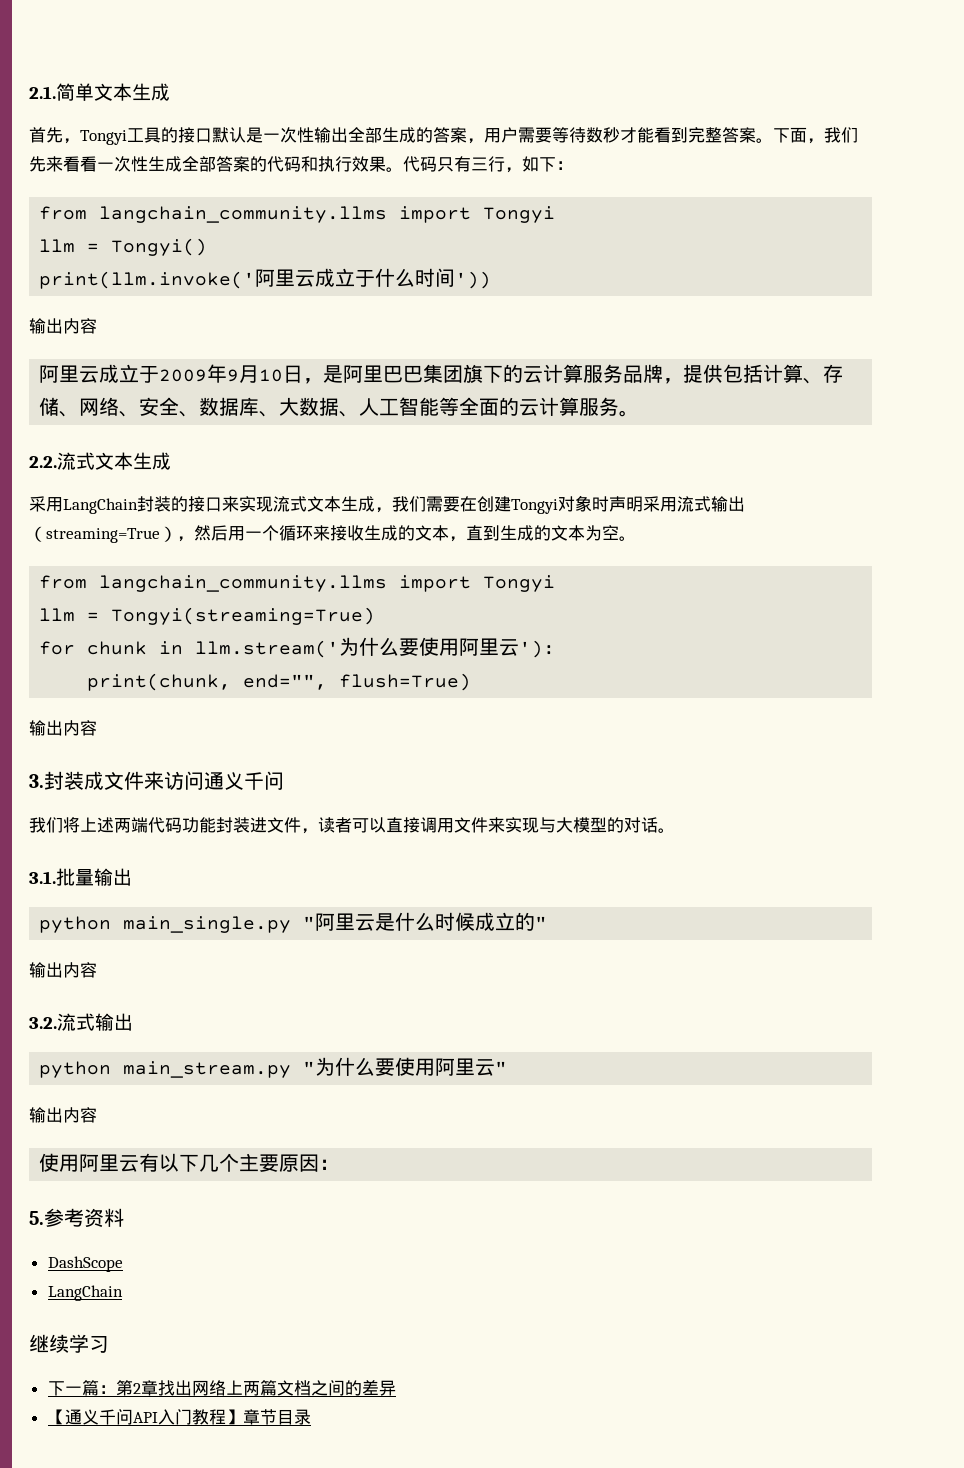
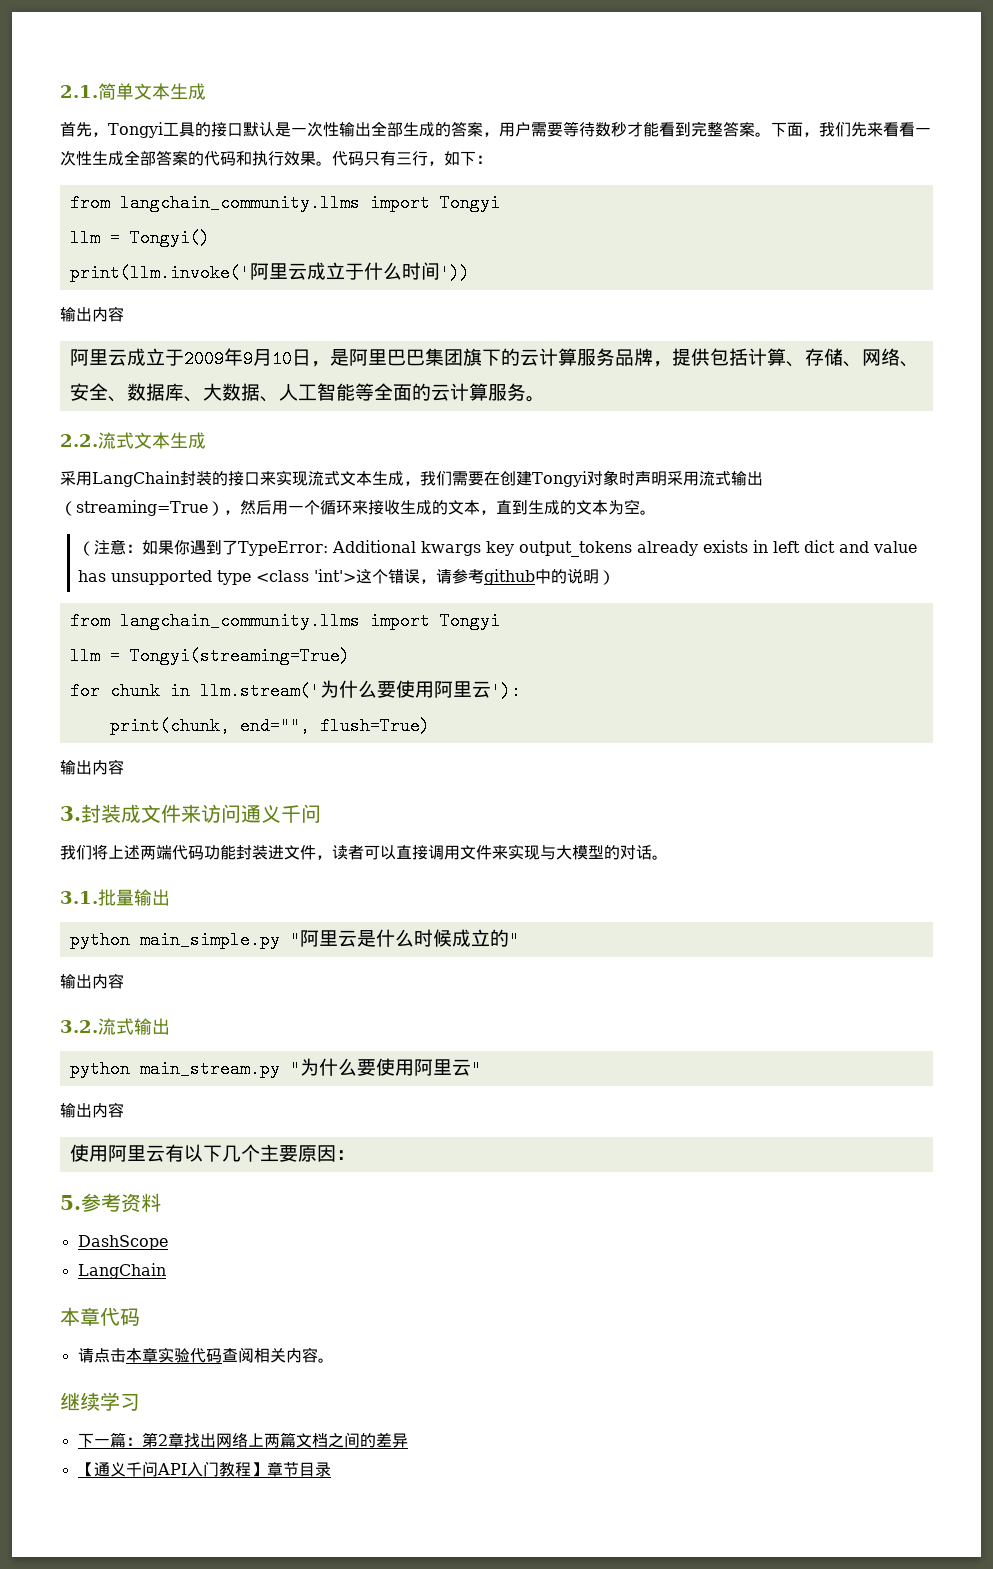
+ （注意：如果你遇到了TypeError: Additional kwargs key output_tokens already exists in left dict and value has unsupported type <class 'int'>这个错误，请参考github中的说明）
- python main_single.py "阿里云是什么时候成立的"
+ python main_simple.py "阿里云是什么时候成立的"
+ 本章代码
+ 请点击本章实验代码查阅相关内容。

